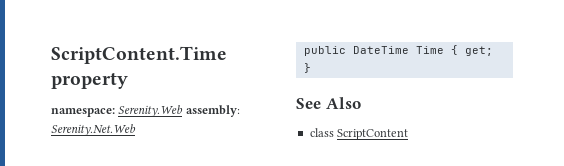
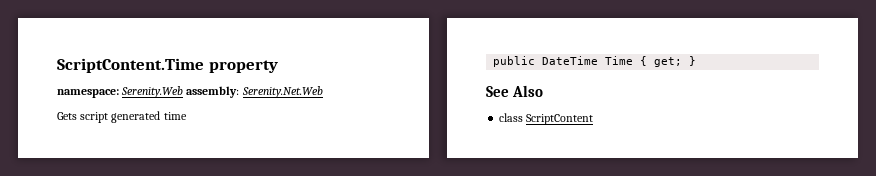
+ Gets script generated time

